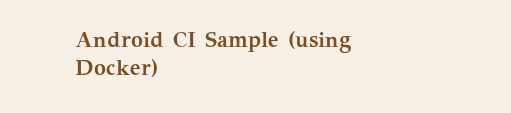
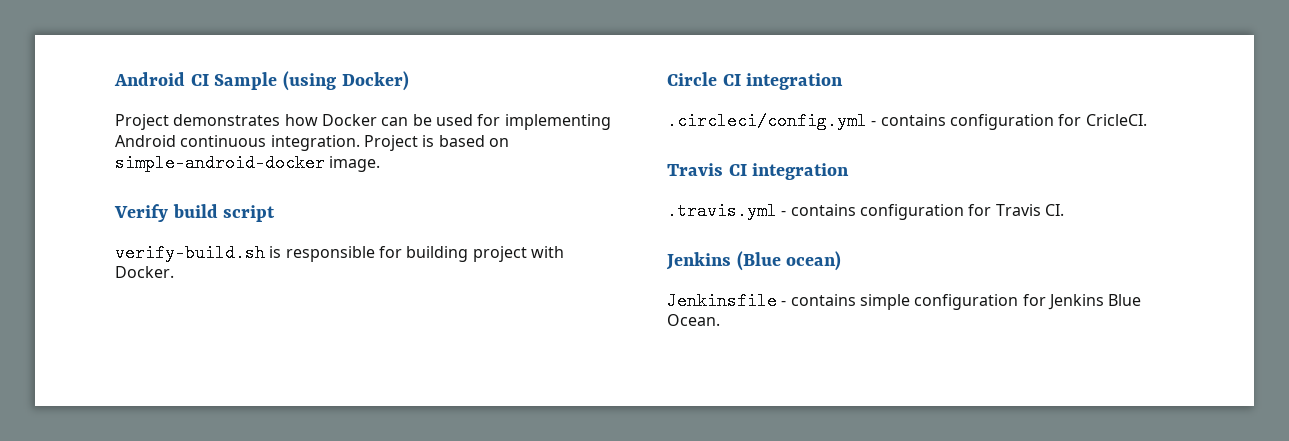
+ Project demonstrates how Docker can be used for implementing Android continuous integration. Project is based on simple-android-docker image.
+ Verify build script
+ verify-build.sh is responsible for building project with Docker.
+ Circle CI integration
+ .circleci/config.yml - contains configuration for CricleCI.
+ Travis CI integration
+ .travis.yml - contains configuration for Travis CI.
+ Jenkins (Blue ocean)
+ Jenkinsfile - contains simple configuration for Jenkins Blue Ocean.

